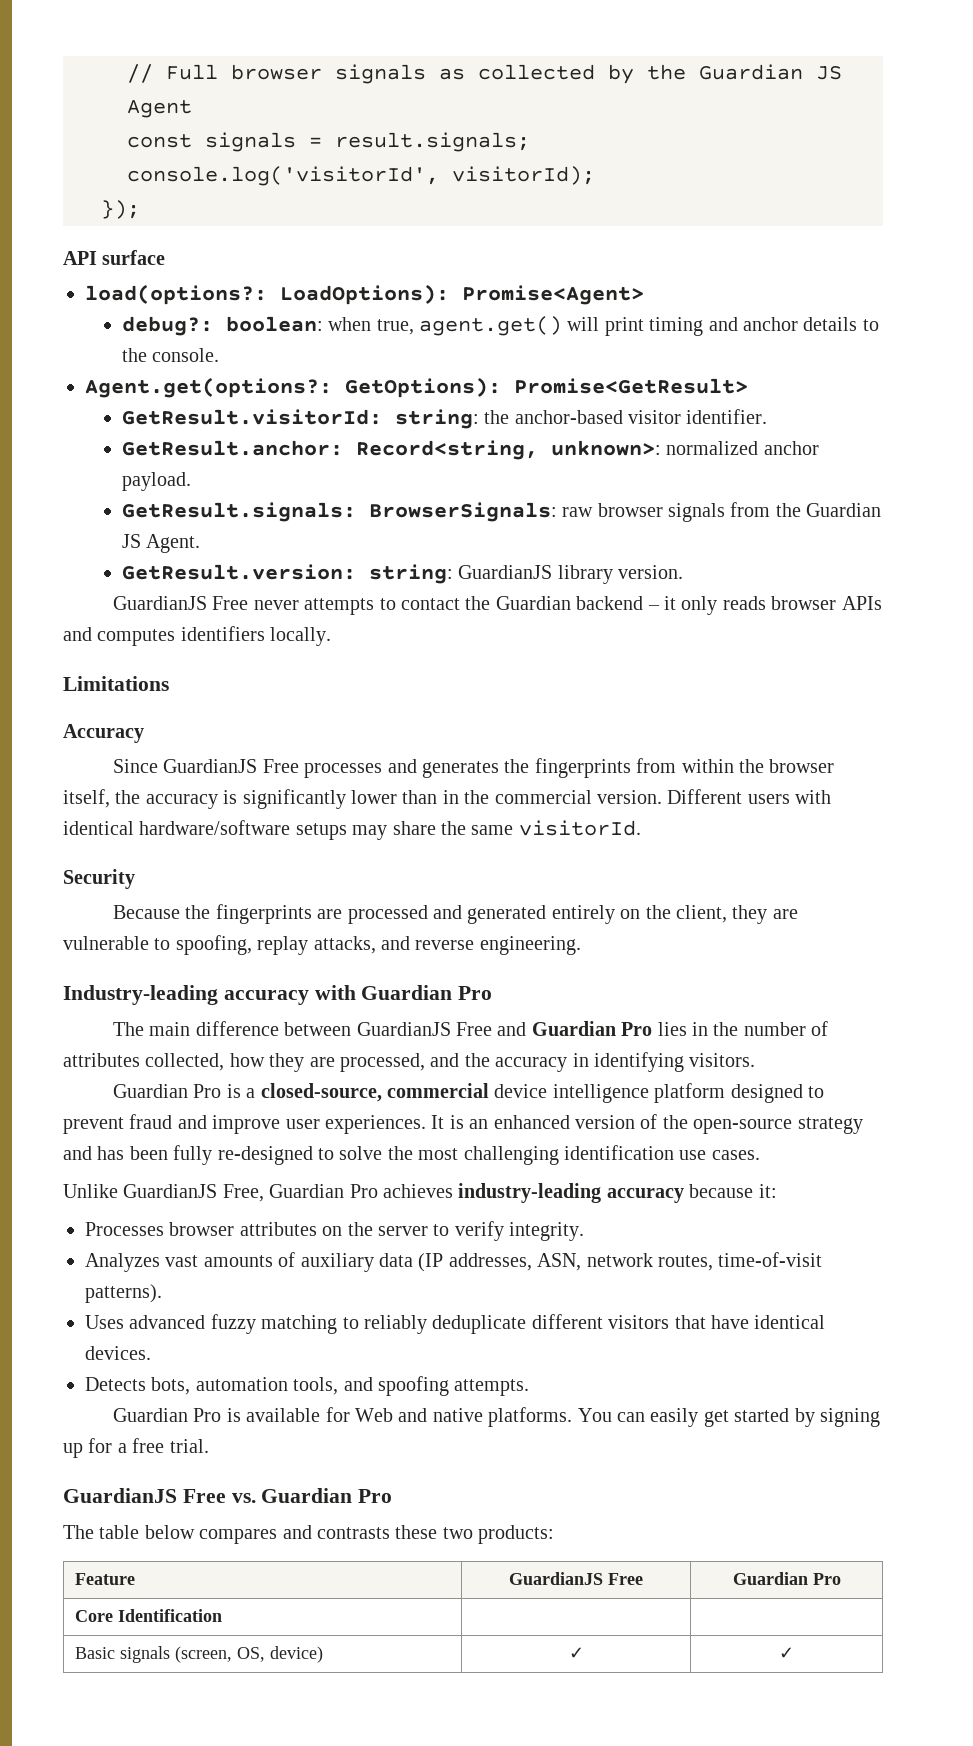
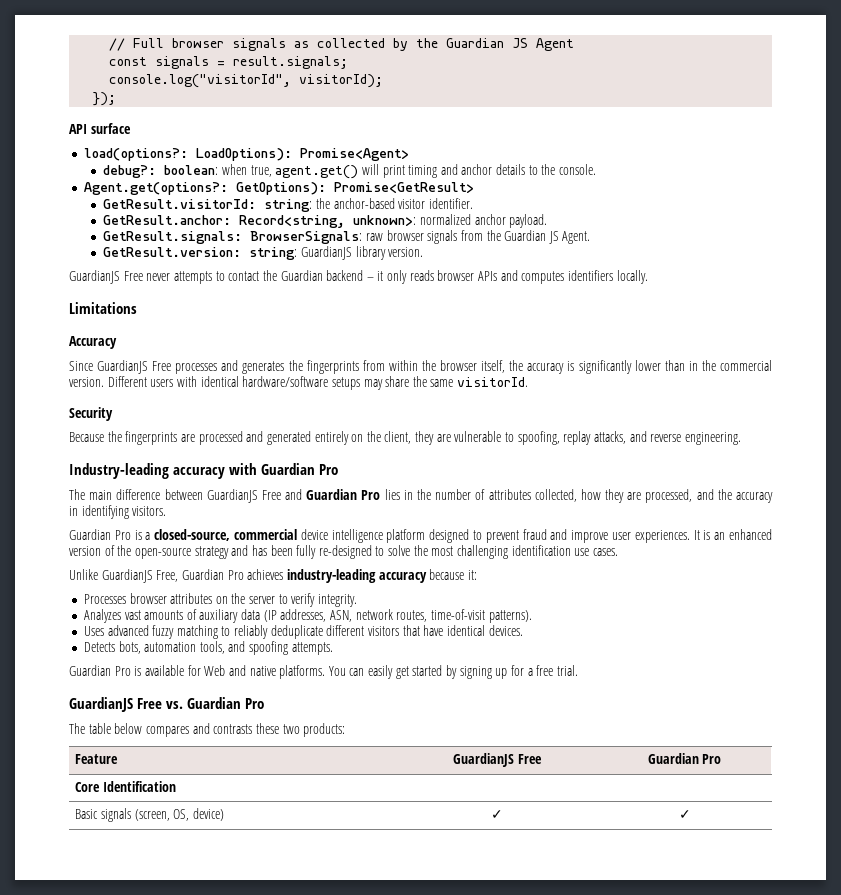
- console.log('visitorId', visitorId);
+ console.log("visitorId", visitorId);

